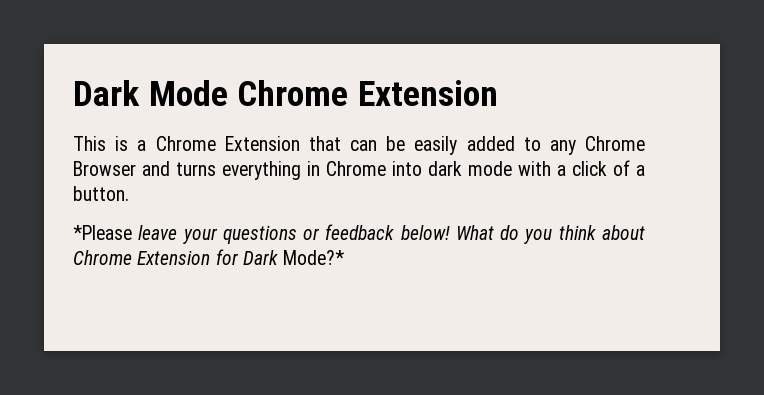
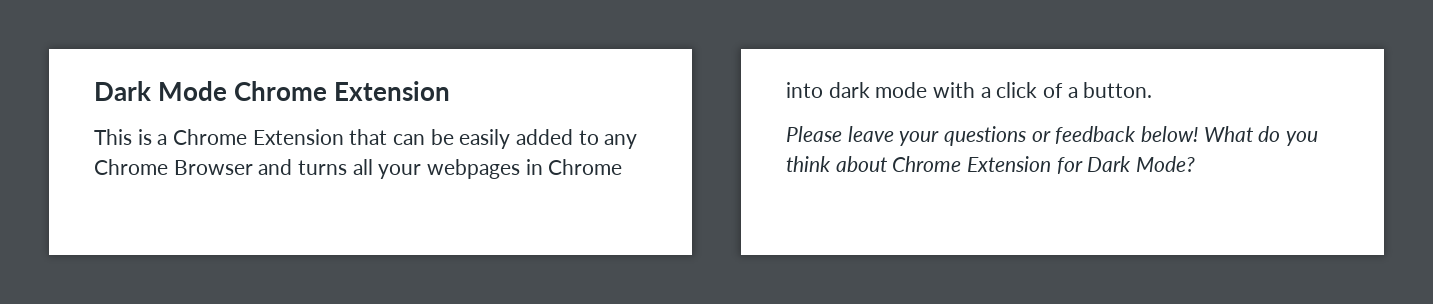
- This is a Chrome Extension that can be easily added to any Chrome Browser and turns everything in Chrome into dark mode with a click of a button.
+ This is a Chrome Extension that can be easily added to any Chrome Browser and turns all your webpages in Chrome into dark mode with a click of a button.
- *Please leave your questions or feedback below!
+ Please leave your questions or feedback below!
- What do you think about Chrome Extension for Dark Mode?*
+ What do you think about Chrome Extension for Dark Mode?

